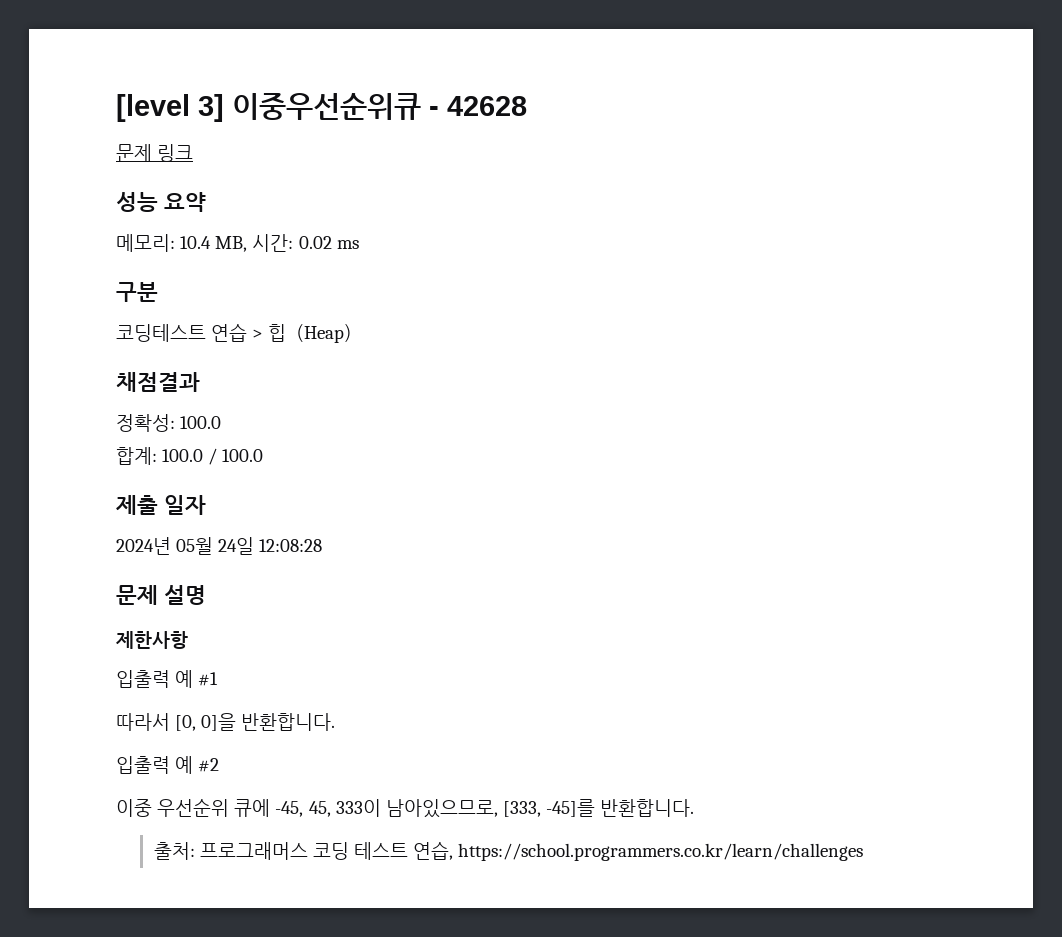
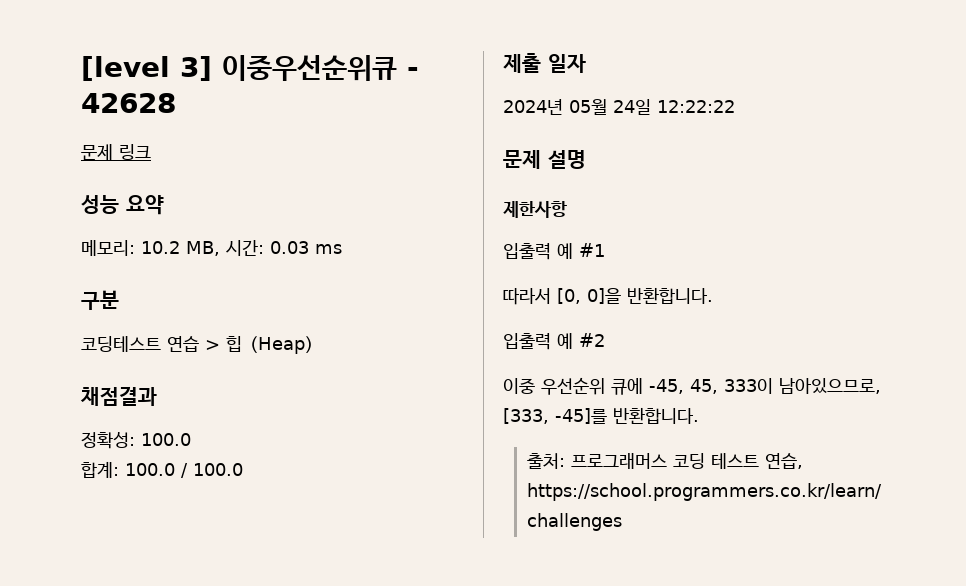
- 메모리: 10.4 MB, 시간: 0.02 ms
+ 메모리: 10.2 MB, 시간: 0.03 ms
- 2024년 05월 24일 12:08:28
+ 2024년 05월 24일 12:22:22

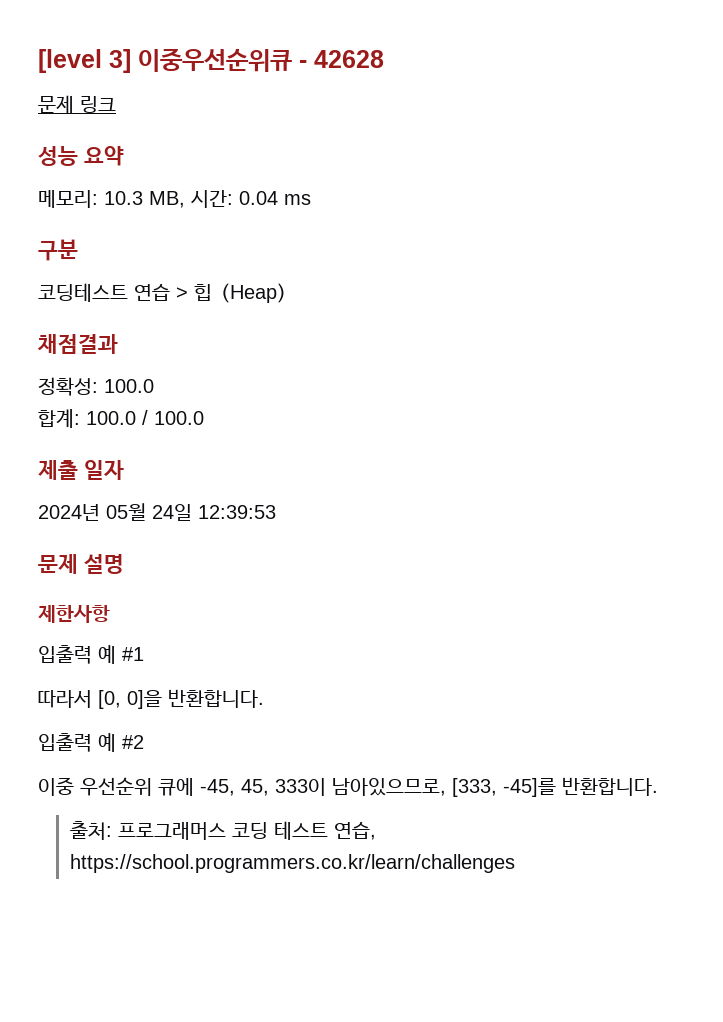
- 메모리: 10.2 MB, 시간: 0.03 ms
+ 메모리: 10.3 MB, 시간: 0.04 ms
- 2024년 05월 24일 12:22:22
+ 2024년 05월 24일 12:39:53

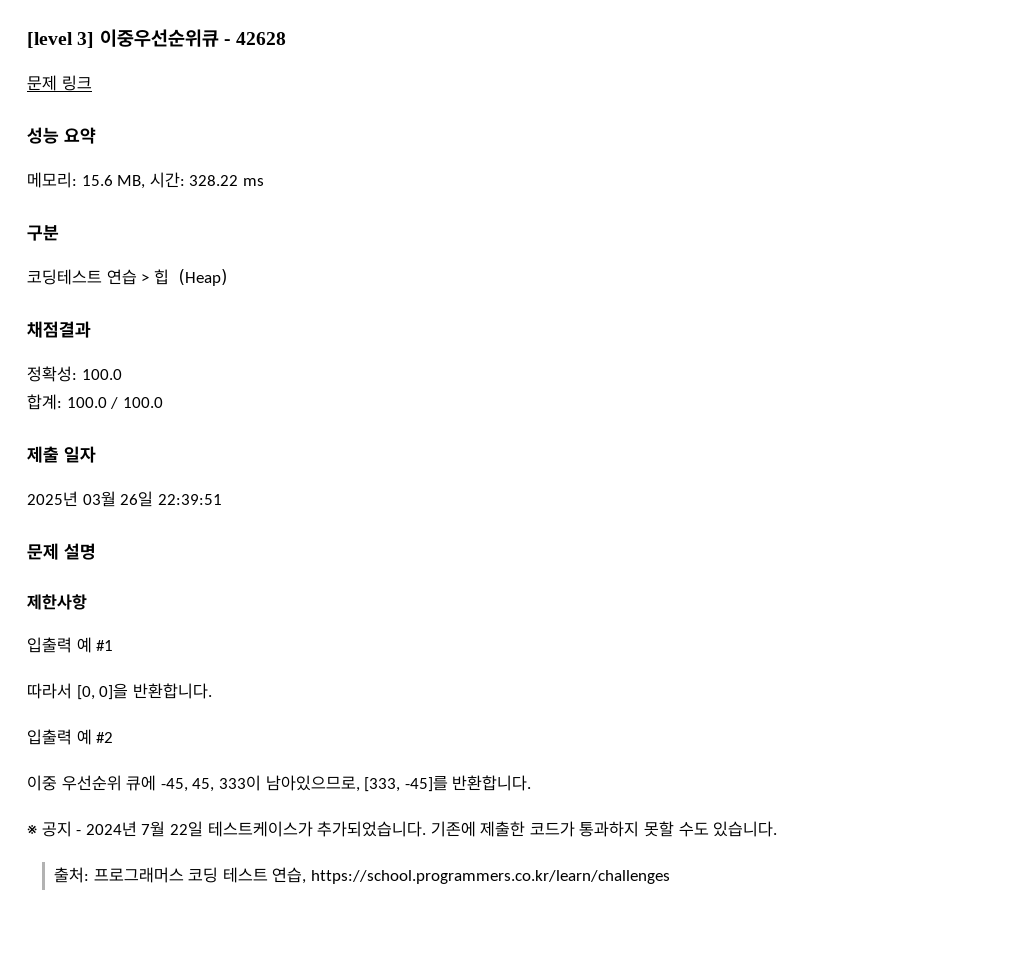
- 메모리: 10.3 MB, 시간: 0.04 ms
+ 메모리: 15.6 MB, 시간: 328.22 ms
- 2024년 05월 24일 12:39:53
+ 2025년 03월 26일 22:39:51
+ ※ 공지 - 2024년 7월 22일 테스트케이스가 추가되었습니다. 기존에 제출한 코드가 통과하지 못할 수도 있습니다.

